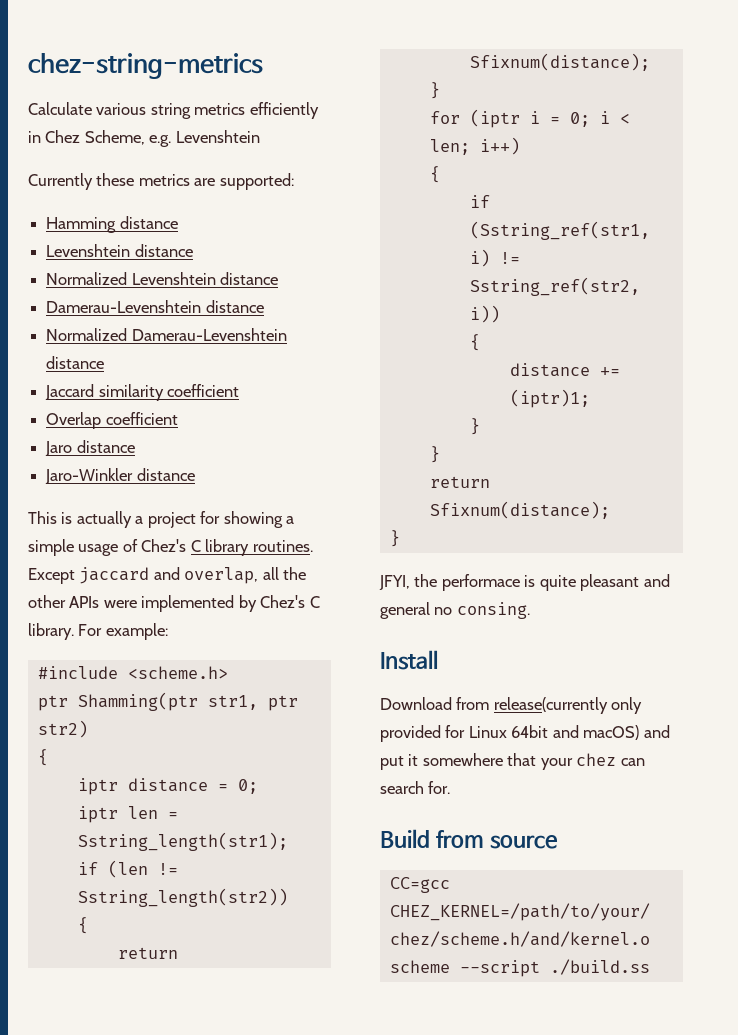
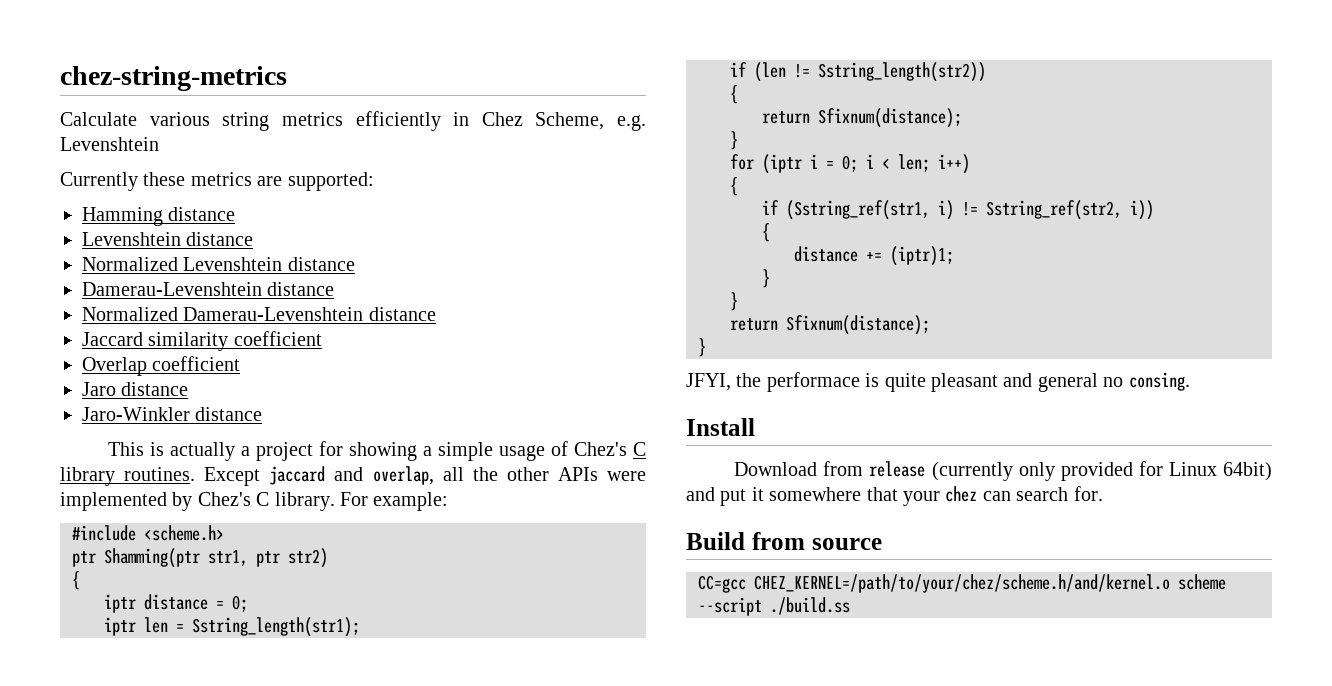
- Download from release(currently only provided for Linux 64bit and macOS) and put it somewhere that your chez can search for.
+ Download from release (currently only provided for Linux 64bit) and put it somewhere that your chez can search for.

